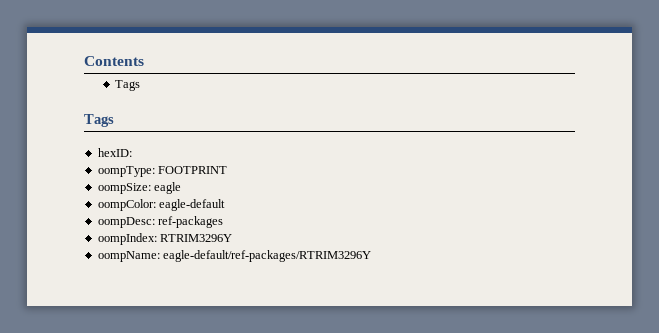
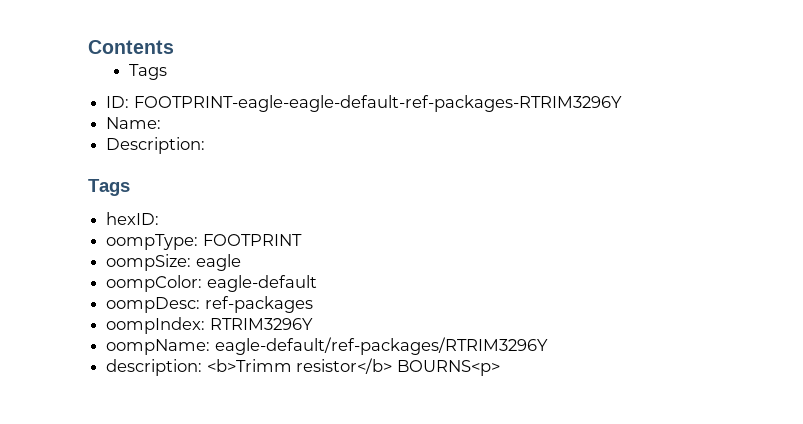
+ ID: FOOTPRINT-eagle-eagle-default-ref-packages-RTRIM3296Y
+ Name:
+ Description:
+ description: <b>Trimm resistor</b> BOURNS<p>

